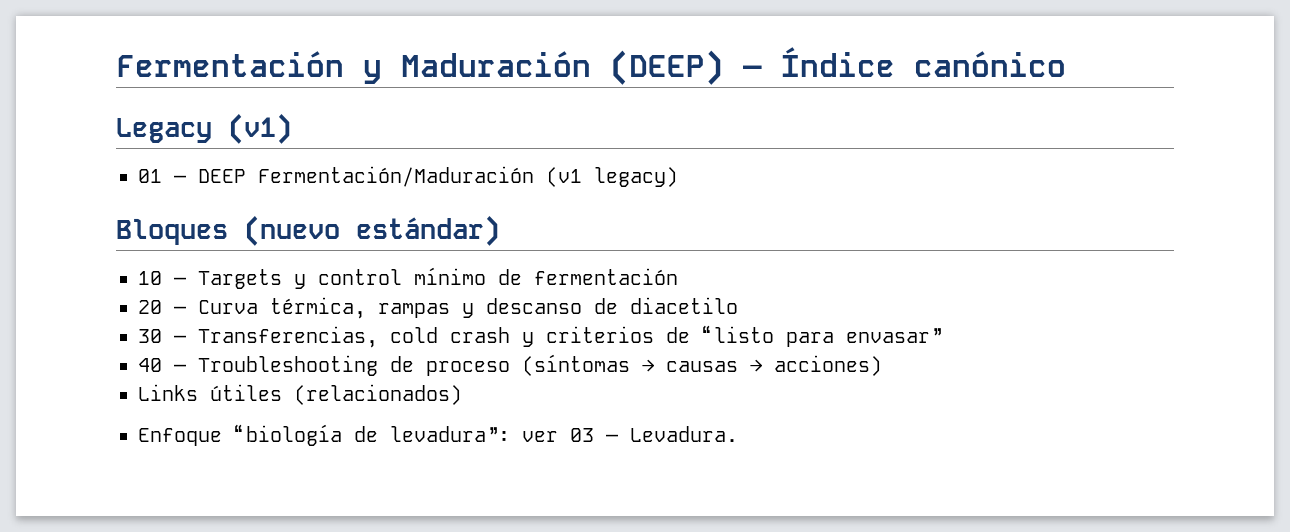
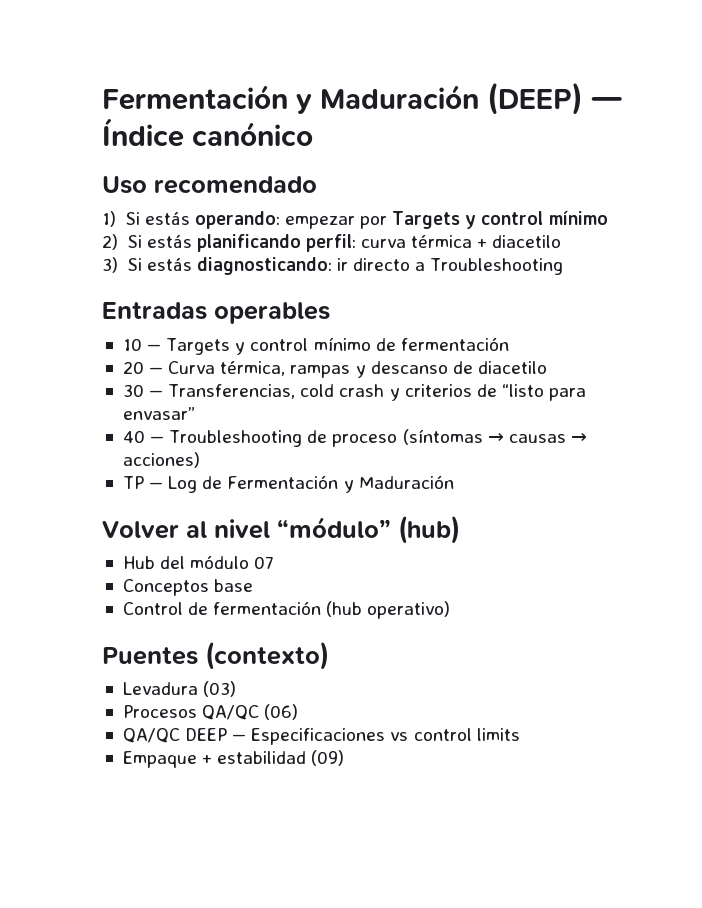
- Legacy (v1)
- 01 — DEEP Fermentación/Maduración (v1 legacy)
- Bloques (nuevo estándar)
+ Uso recomendado
+ 1) Si estás operando: empezar por Targets y control mínimo
+ 2) Si estás planificando perfil: curva térmica + diacetilo
+ 3) Si estás diagnosticando: ir directo a Troubleshooting
+ Entradas operables
- Links útiles (relacionados)
- Enfoque “biología de levadura”: ver 03 — Levadura.
+ TP — Log de Fermentación y Maduración
+ Volver al nivel “módulo” (hub)
+ Hub del módulo 07
+ Conceptos base
+ Control de fermentación (hub operativo)
+ Puentes (contexto)
+ Levadura (03)
+ Procesos QA/QC (06)
+ QA/QC DEEP — Especificaciones vs control limits
+ Empaque + estabilidad (09)

